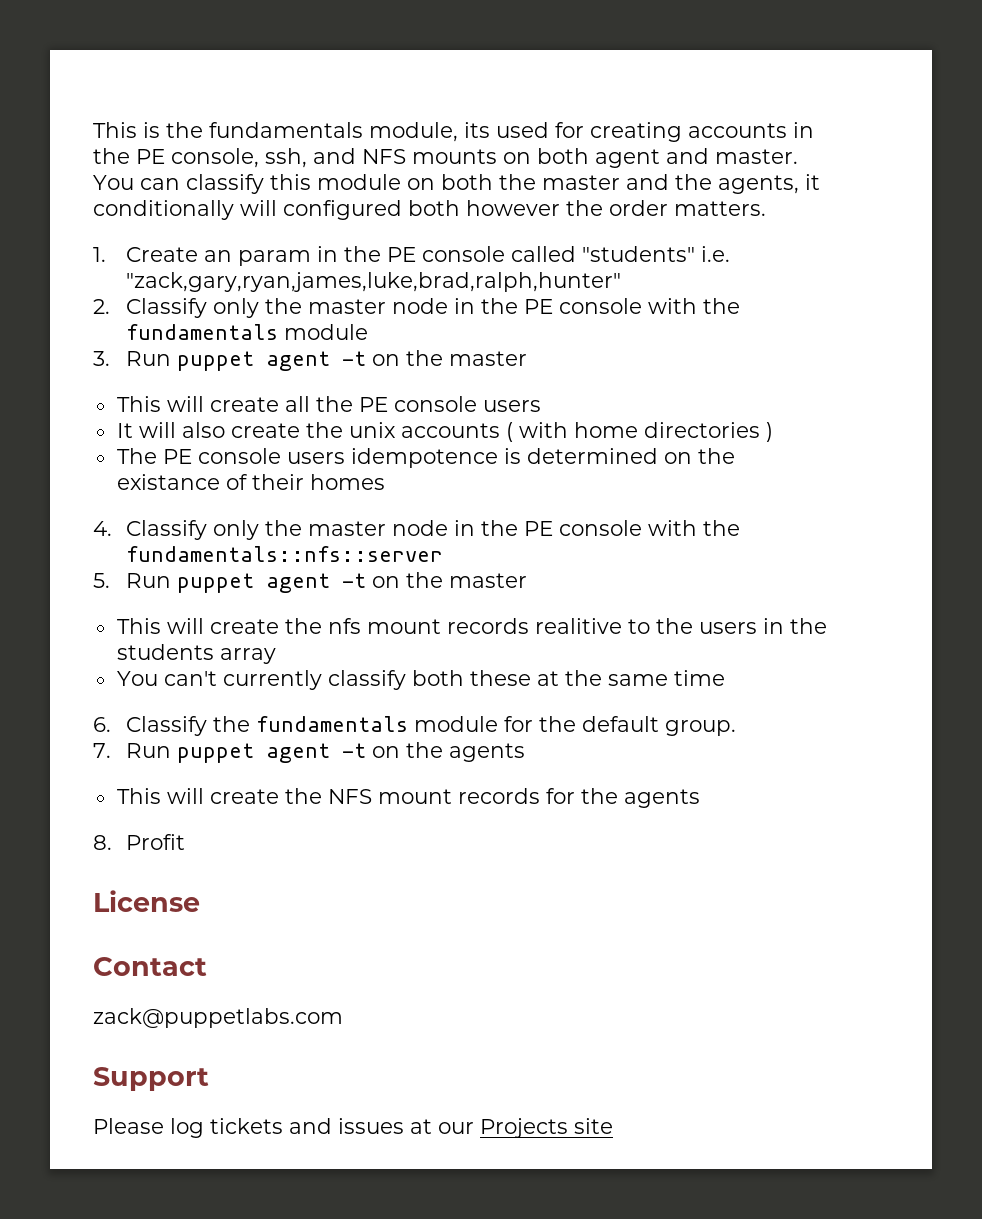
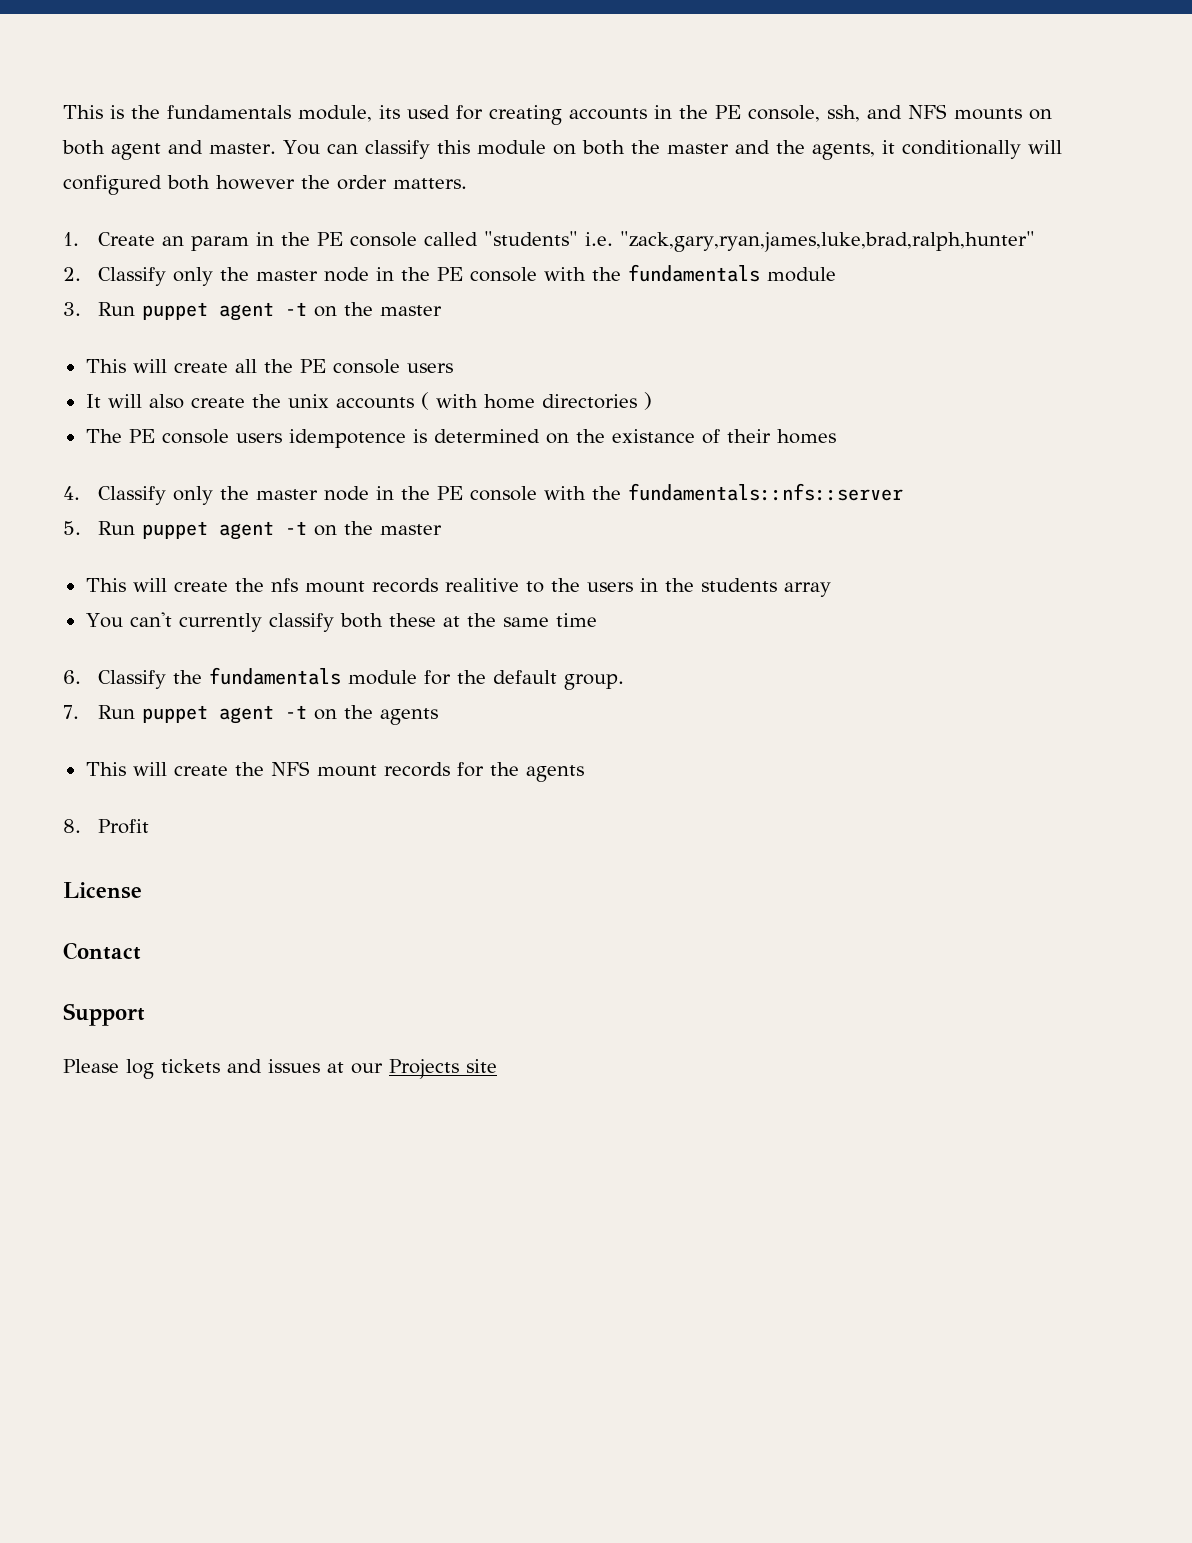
- zack@puppetlabs.com

